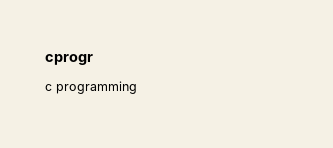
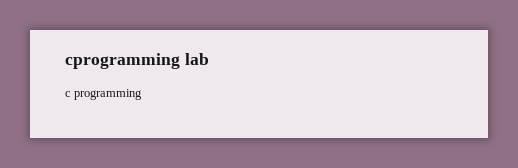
- cprogr
+ cprogramming lab

